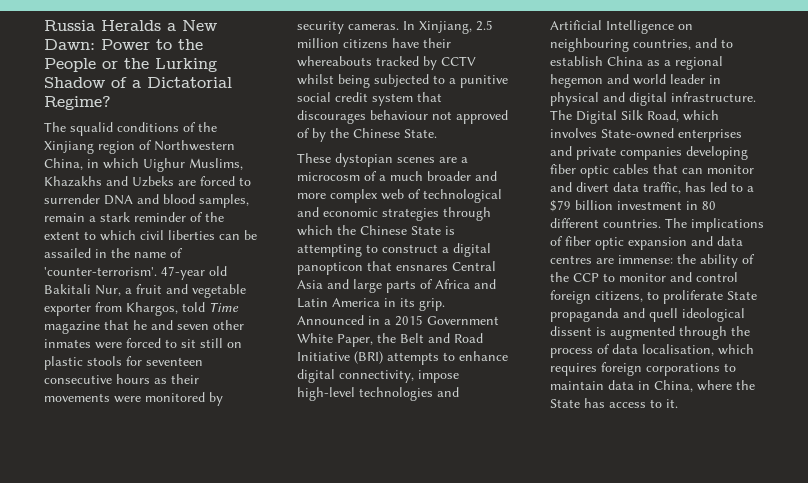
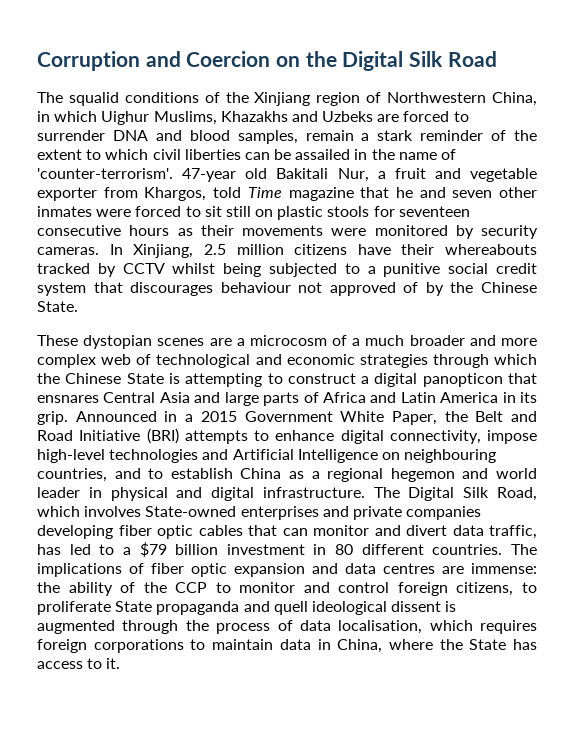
- Russia Heralds a New Dawn: Power to the People or the Lurking Shadow of a Dictatorial Regime?
+ Corruption and Coercion on the Digital Silk Road

